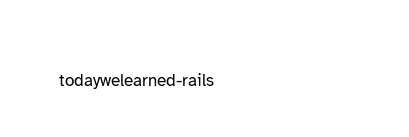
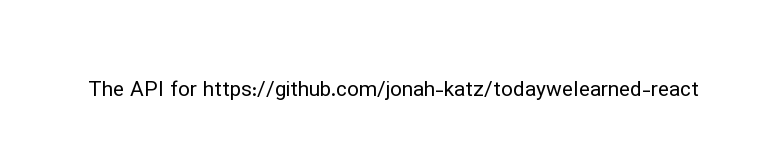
- todaywelearned-rails
+ The API for https://github.com/jonah-katz/todaywelearned-react

